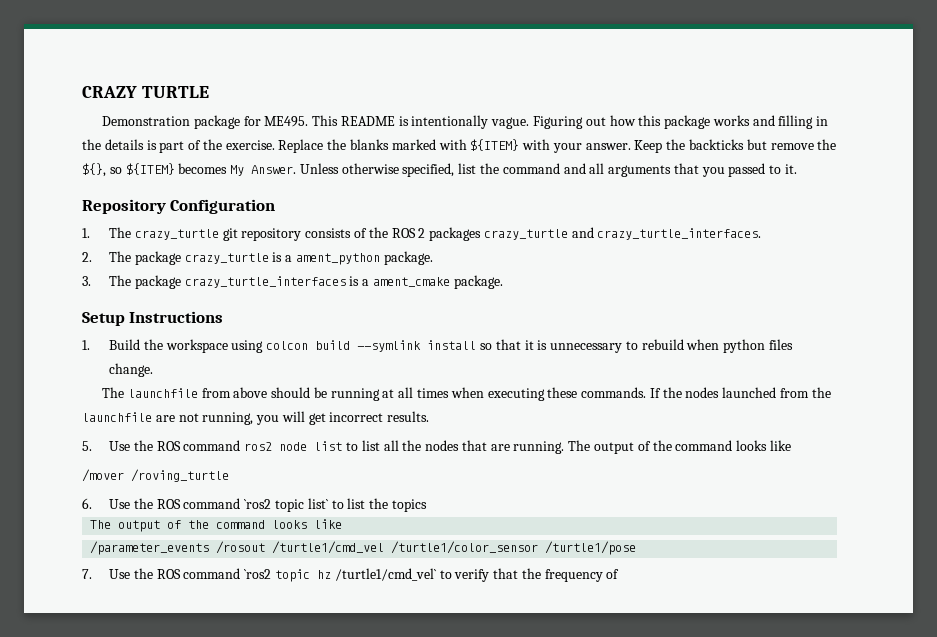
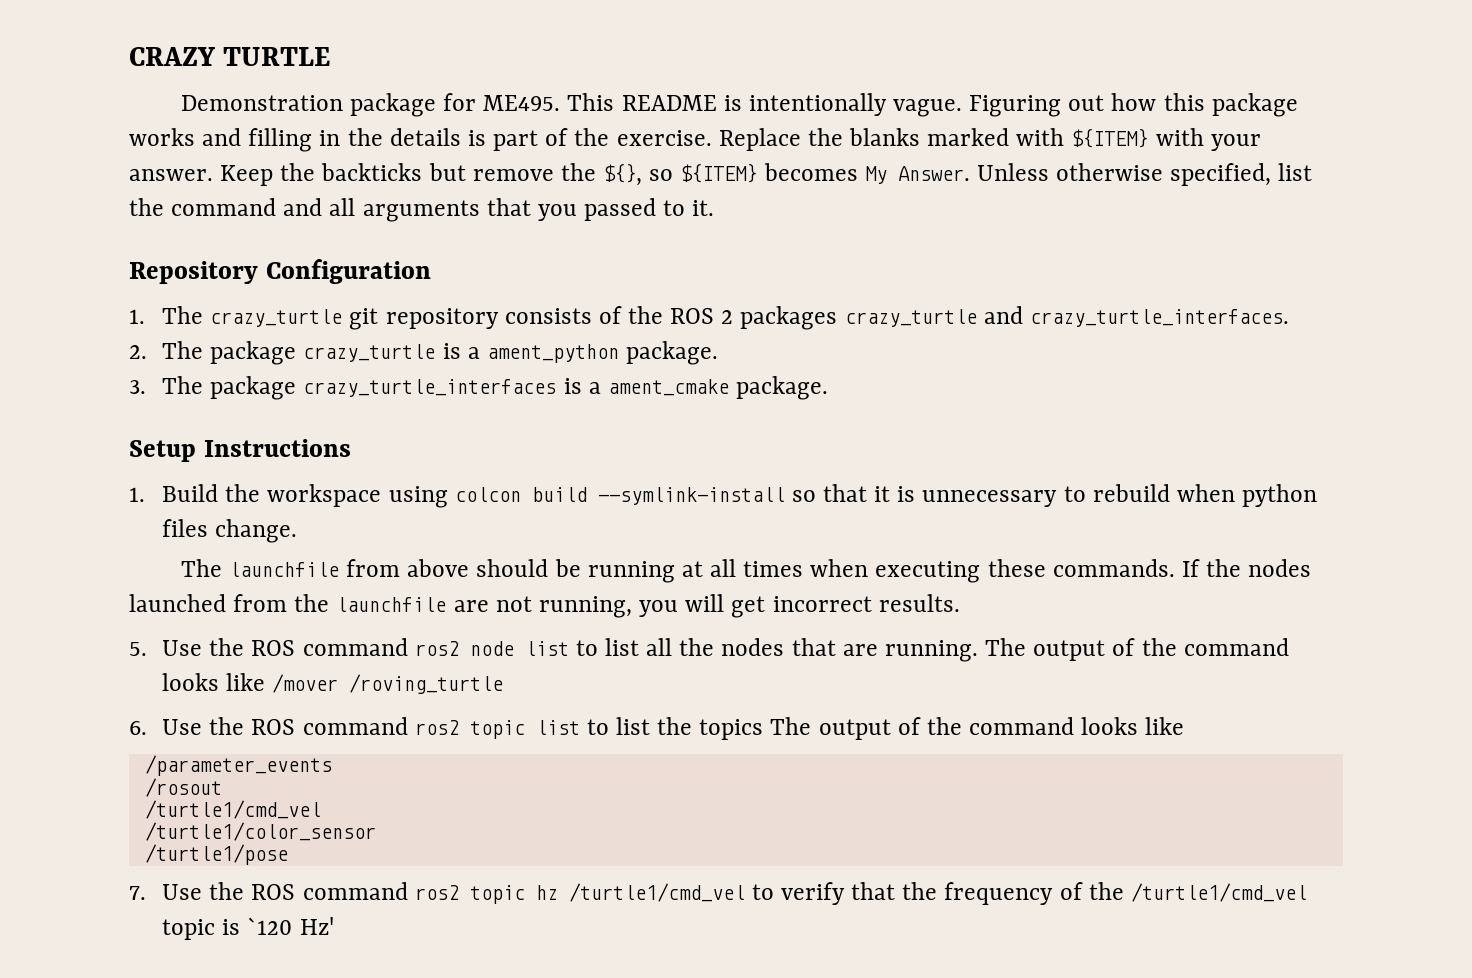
- 1. Build the workspace using colcon build --symlink install so that it is unnecessary to rebuild when python files change.
+ 1. Build the workspace using colcon build --symlink-install so that it is unnecessary to rebuild when python files change.
- 5. Use the ROS command ros2 node list to list all the nodes that are running. The output of the command looks like
- /mover /roving_turtle
+ 5. Use the ROS command ros2 node list to list all the nodes that are running. The output of the command looks like /mover /roving_turtle
- 6. Use the ROS command `ros2 topic list` to list the topics
- The output of the command looks like
+ 6. Use the ROS command ros2 topic list to list the topics The output of the command looks like
- /parameter_events /rosout /turtle1/cmd_vel /turtle1/color_sensor /turtle1/pose
+ /parameter_events
+ /rosout
+ /turtle1/cmd_vel
+ /turtle1/color_sensor
+ /turtle1/pose
- 7. Use the ROS command `ros2 topic hz /turtle1/cmd_vel` to verify that the frequency of
+ 7. Use the ROS command ros2 topic hz /turtle1/cmd_vel to verify that the frequency of the /turtle1/cmd_vel topic is `120 Hz'

